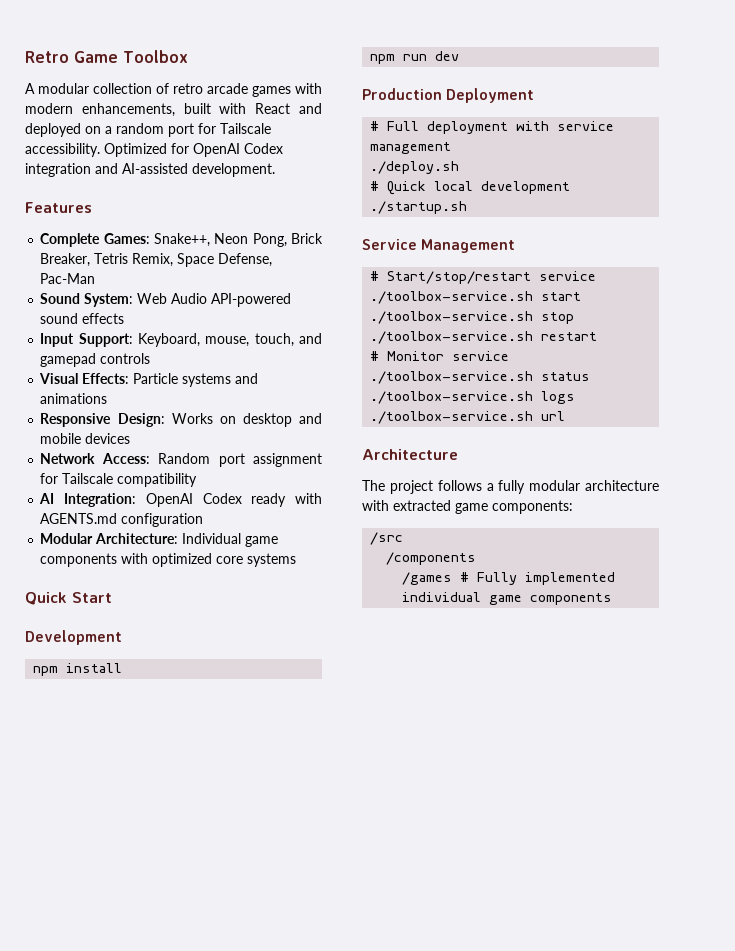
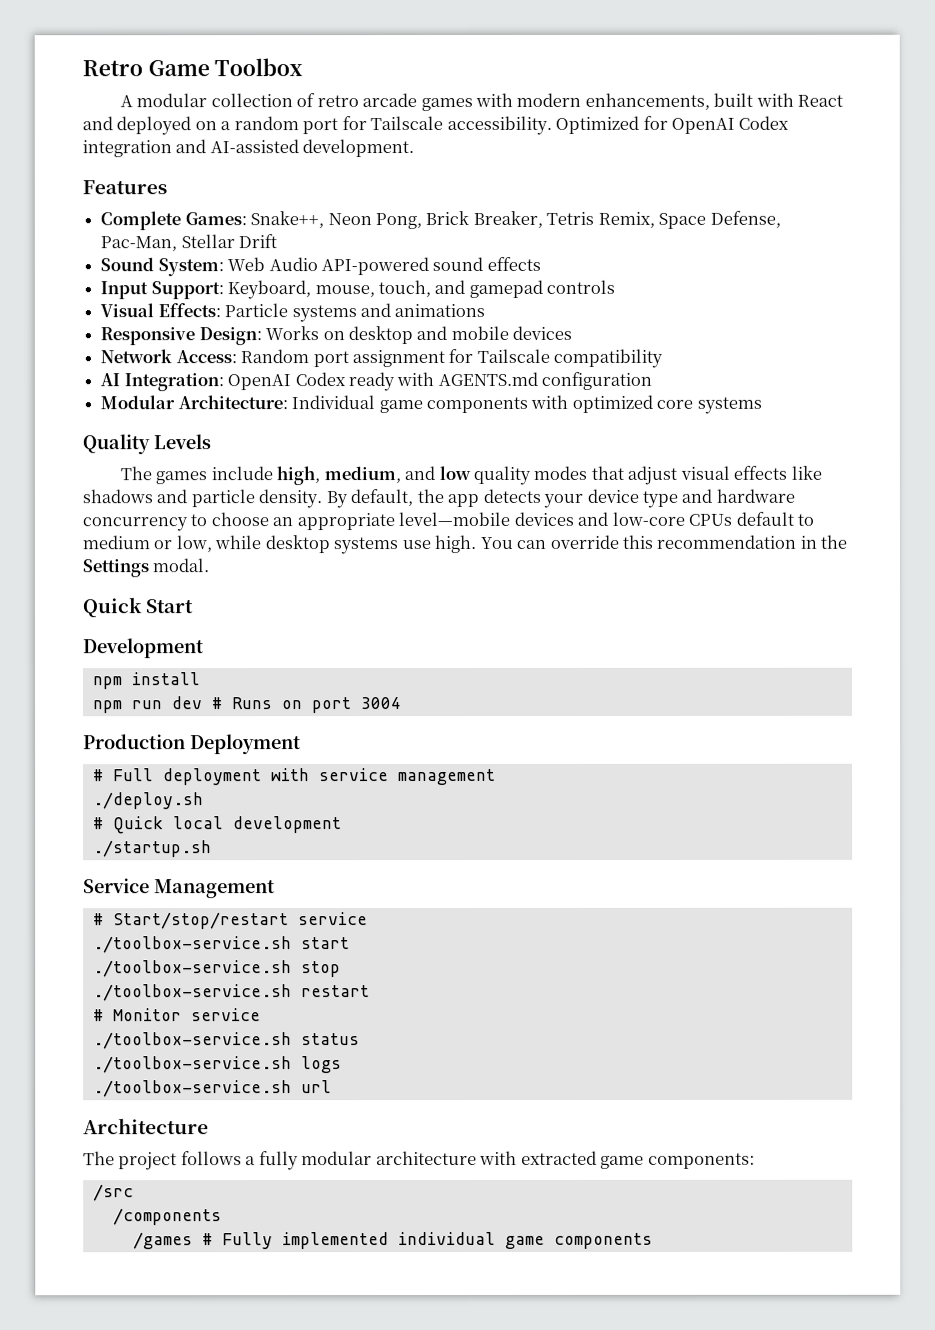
- Complete Games: Snake++, Neon Pong, Brick Breaker, Tetris Remix, Space Defense, Pac-Man
+ Complete Games: Snake++, Neon Pong, Brick Breaker, Tetris Remix, Space Defense, Pac-Man, Stellar Drift
+ Quality Levels
+ The games include high, medium, and low quality modes that adjust visual effects like shadows and particle density. By default, the app detects your device type and hardware concurrency to choose an appropriate level—mobile devices and low-core CPUs default to medium or low, while desktop systems use high. You can override this recommendation in the Settings modal.
- npm run dev
+ npm run dev # Runs on port 3004

